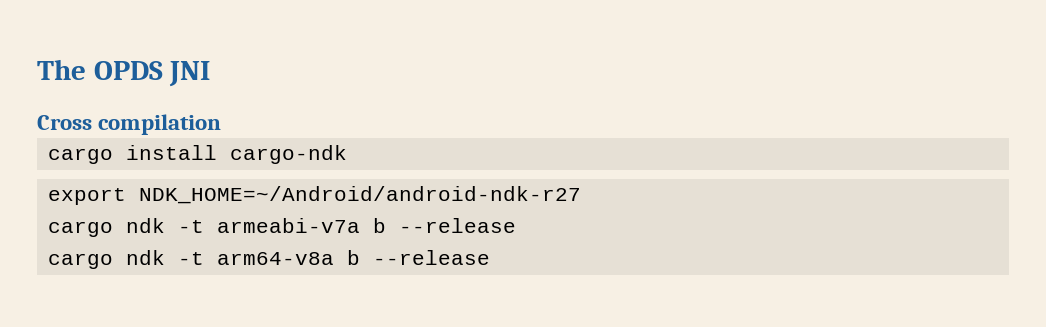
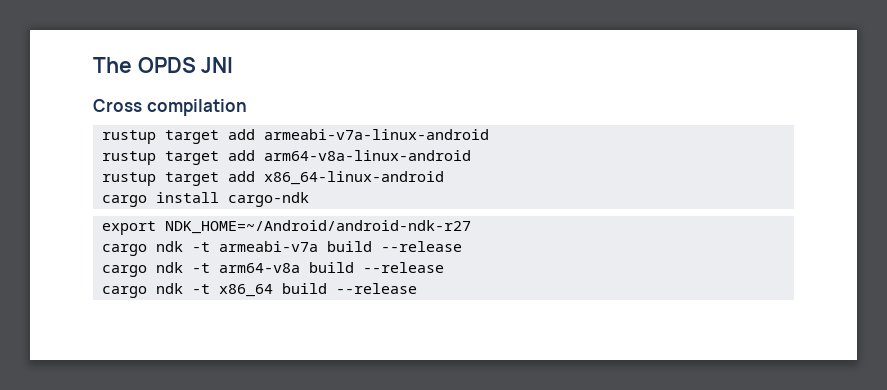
+ rustup target add armeabi-v7a-linux-android
+ rustup target add arm64-v8a-linux-android
+ rustup target add x86_64-linux-android
- cargo ndk -t armeabi-v7a b --release
+ cargo ndk -t armeabi-v7a build --release
- cargo ndk -t arm64-v8a b --release
+ cargo ndk -t arm64-v8a build --release
+ cargo ndk -t x86_64 build --release

